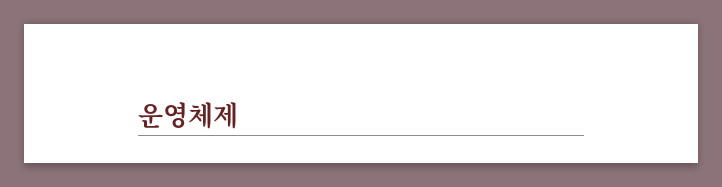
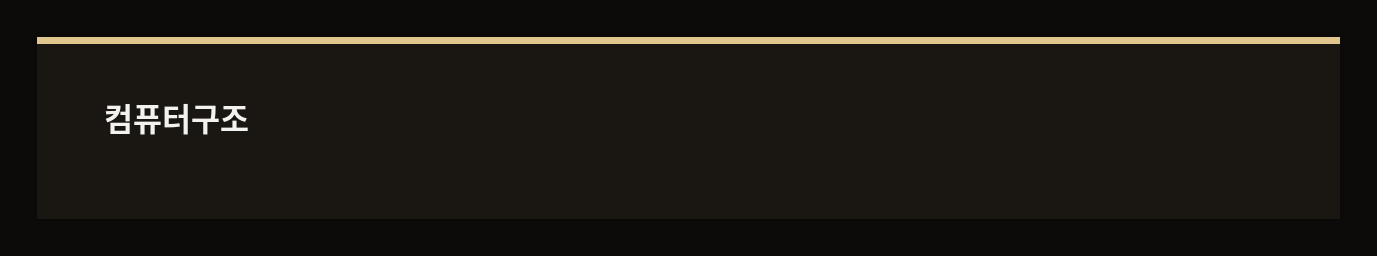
- 운영체제
+ 컴퓨터구조

